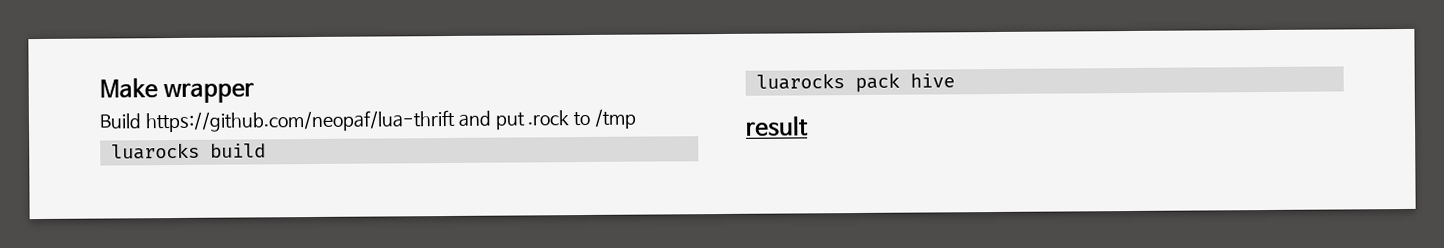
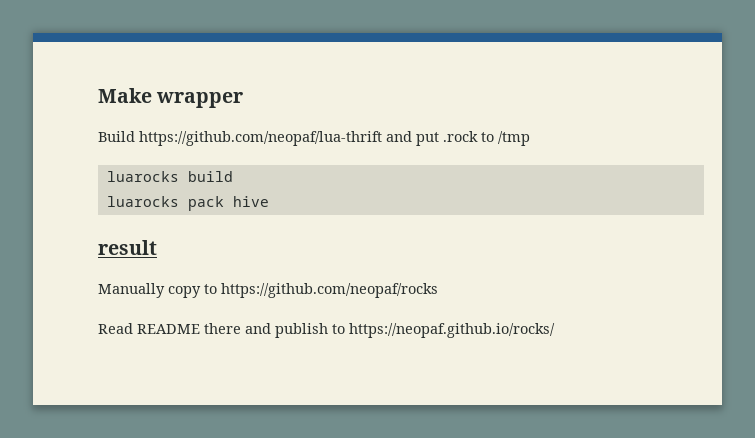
+ Manually copy to https://github.com/neopaf/rocks
+ Read README there and publish to https://neopaf.github.io/rocks/

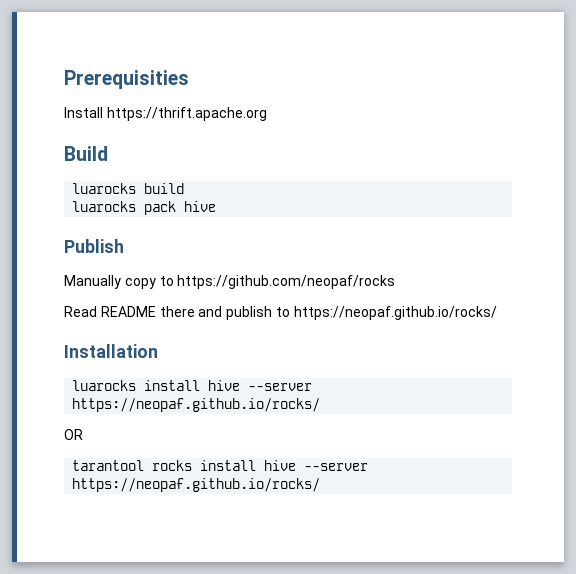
- Make wrapper
- Build https://github.com/neopaf/lua-thrift and put .rock to /tmp
+ Prerequisities
+ Install https://thrift.apache.org
+ Build
- result
+ Publish
+ Installation
+ luarocks install hive --server https://neopaf.github.io/rocks/
+ OR
+ tarantool rocks install hive --server https://neopaf.github.io/rocks/

